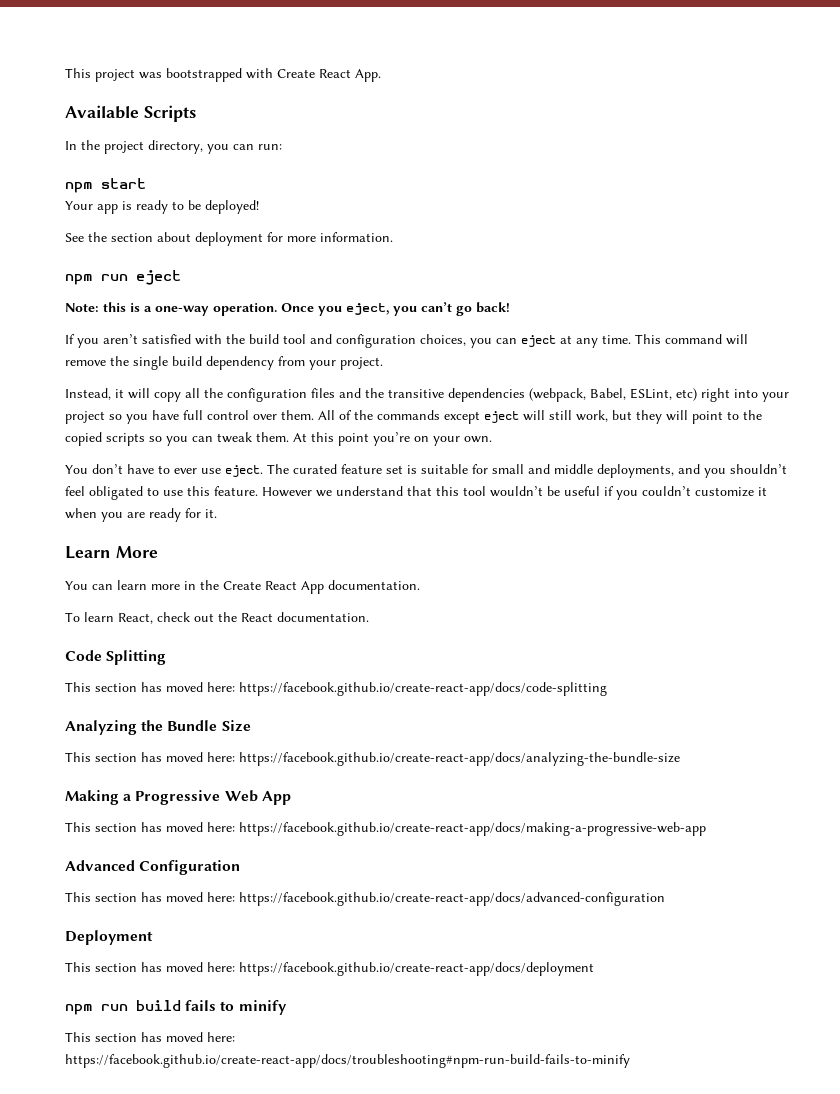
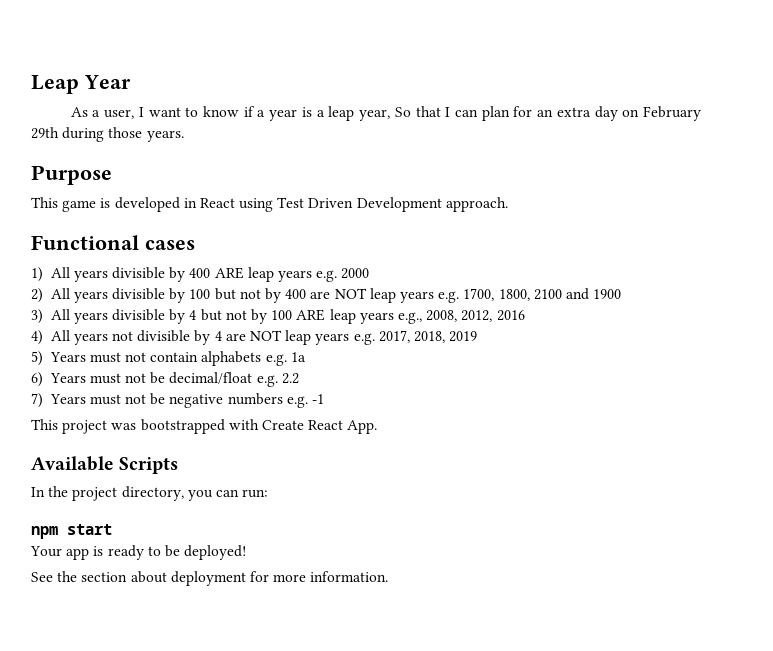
+ Leap Year
+ As a user, I want to know if a year is a leap year, So that I can plan for an extra day on February 29th during those years.
+ Purpose
+ This game is developed in React using Test Driven Development approach.
+ Functional cases
+ 1) All years divisible by 400 ARE leap years e.g. 2000
+ 2) All years divisible by 100 but not by 400 are NOT leap years e.g. 1700, 1800, 2100 and 1900
+ 3) All years divisible by 4 but not by 100 ARE leap years e.g., 2008, 2012, 2016
+ 4) All years not divisible by 4 are NOT leap years e.g. 2017, 2018, 2019
+ 5) Years must not contain alphabets e.g. 1a
+ 6) Years must not be decimal/float e.g. 2.2
+ 7) Years must not be negative numbers e.g. -1
- npm run eject
- Note: this is a one-way operation. Once you eject, you can’t go back!
- If you aren’t satisfied with the build tool and configuration choices, you can eject at any time. This command will remove the single build dependency from your project.
- Instead, it will copy all the configuration files and the transitive dependencies (webpack, Babel, ESLint, etc) right into your project so you have full control over them. All of the commands except eject will still work, but they will point to the copied scripts so you can tweak them. At this point you’re on your own.
- You don’t have to ever use eject. The curated feature set is suitable for small and middle deployments, and you shouldn’t feel obligated to use this feature. However we understand that this tool wouldn’t be useful if you couldn’t customize it when you are ready for it.
- Learn More
- You can learn more in the Create React App documentation.
- To learn React, check out the React documentation.
- Code Splitting
- This section has moved here: https://facebook.github.io/create-react-app/docs/code-splitting
- Analyzing the Bundle Size
- This section has moved here: https://facebook.github.io/create-react-app/docs/analyzing-the-bundle-size
- Making a Progressive Web App
- This section has moved here: https://facebook.github.io/create-react-app/docs/making-a-progressive-web-app
- Advanced Configuration
- This section has moved here: https://facebook.github.io/create-react-app/docs/advanced-configuration
- Deployment
- This section has moved here: https://facebook.github.io/create-react-app/docs/deployment
- npm run build fails to minify
- This section has moved here: https://facebook.github.io/create-react-app/docs/troubleshooting#npm-run-build-fails-to-minify

